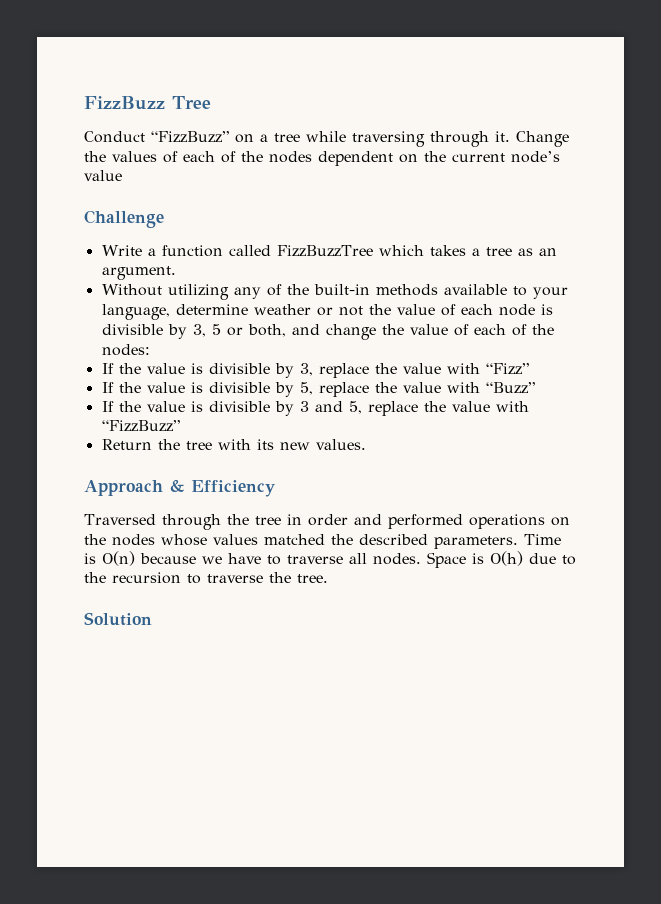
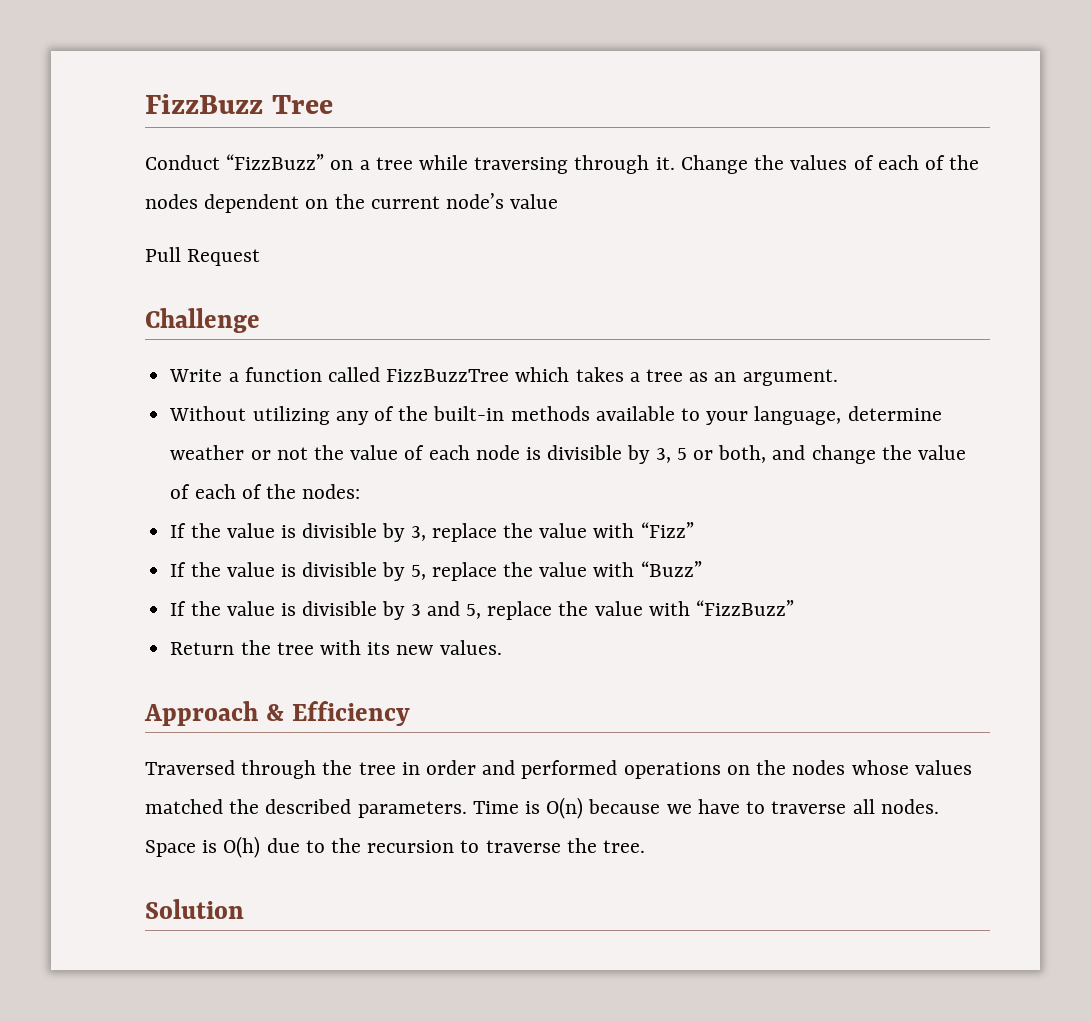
+ Pull Request

